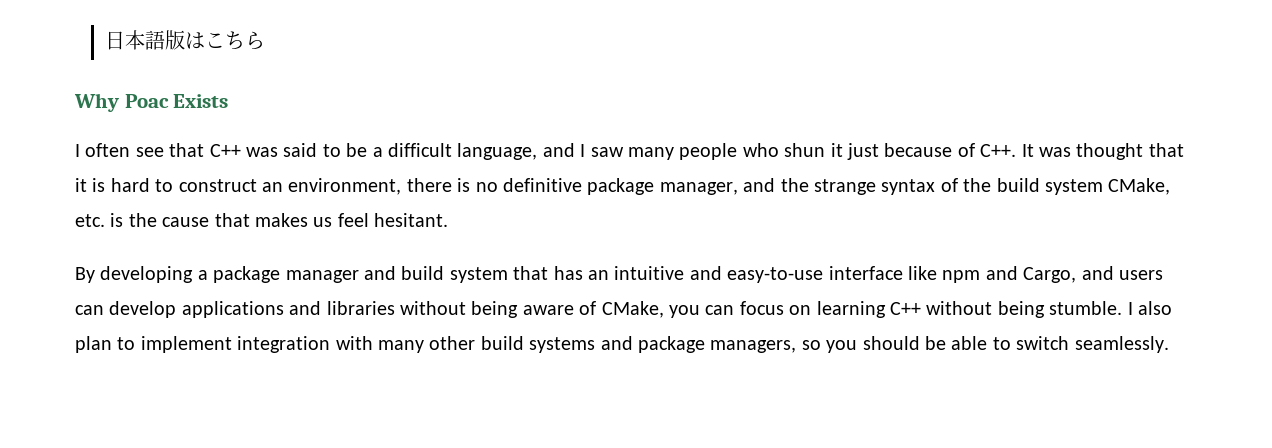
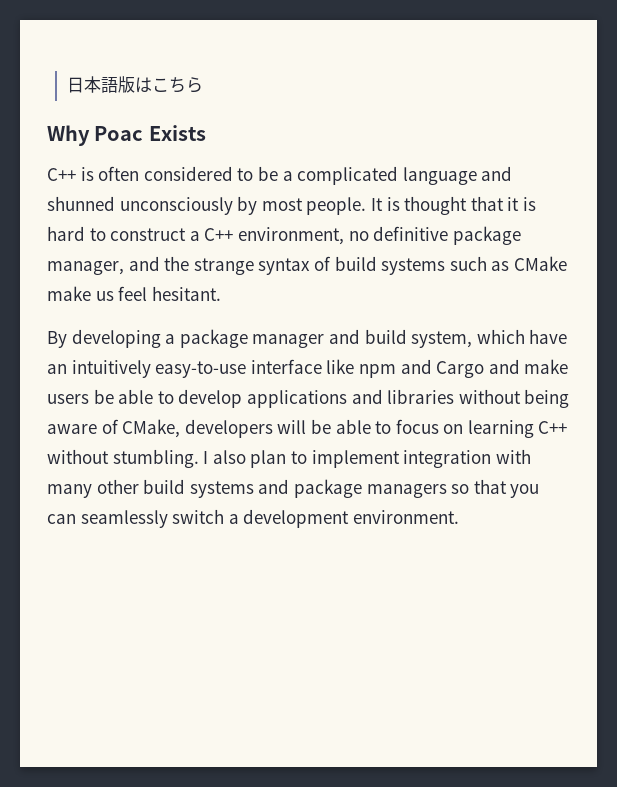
- I often see that C++ was said to be a difficult language, and I saw many people who shun it just because of C++. It was thought that it is hard to construct an environment, there is no definitive package manager, and the strange syntax of the build system CMake, etc. is the cause that makes us feel hesitant.
+ C++ is often considered to be a complicated language and shunned unconsciously by most people. It is thought that it is hard to construct a C++ environment, no definitive package manager, and the strange syntax of build systems such as CMake make us feel hesitant.
- By developing a package manager and build system that has an intuitive and easy-to-use interface like npm and Cargo, and users can develop applications and libraries without being aware of CMake, you can focus on learning C++ without being stumble.
+ By developing a package manager and build system, which have an intuitively easy-to-use interface like npm and Cargo and make users be able to develop applications and libraries without being aware of CMake, developers will be able to focus on learning C++ without stumbling.
- I also plan to implement integration with many other build systems and package managers, so you should be able to switch seamlessly.
+ I also plan to implement integration with many other build systems and package managers so that you can seamlessly switch a development environment.

